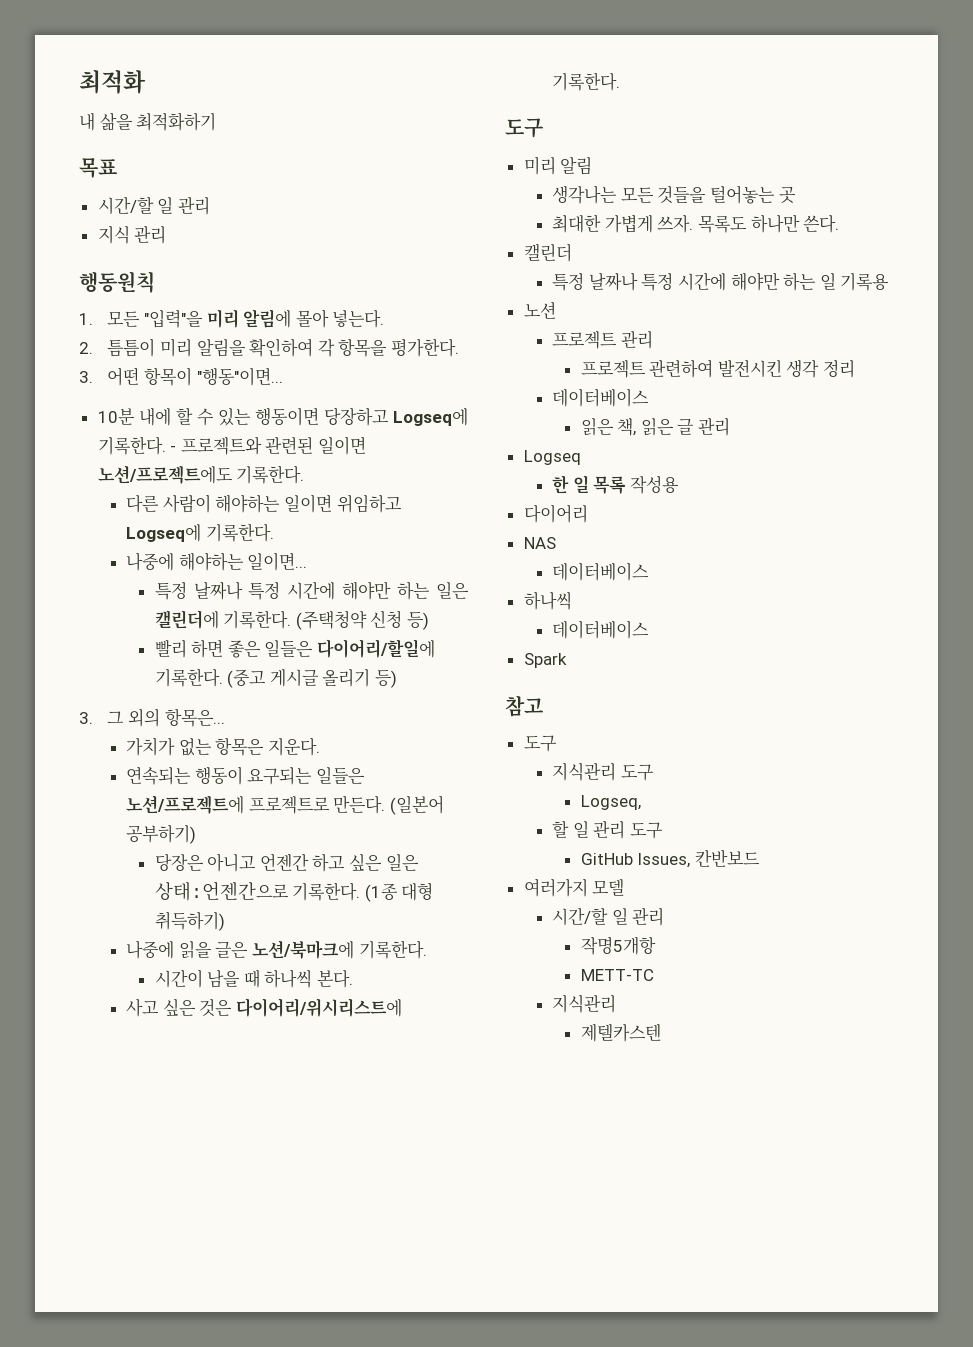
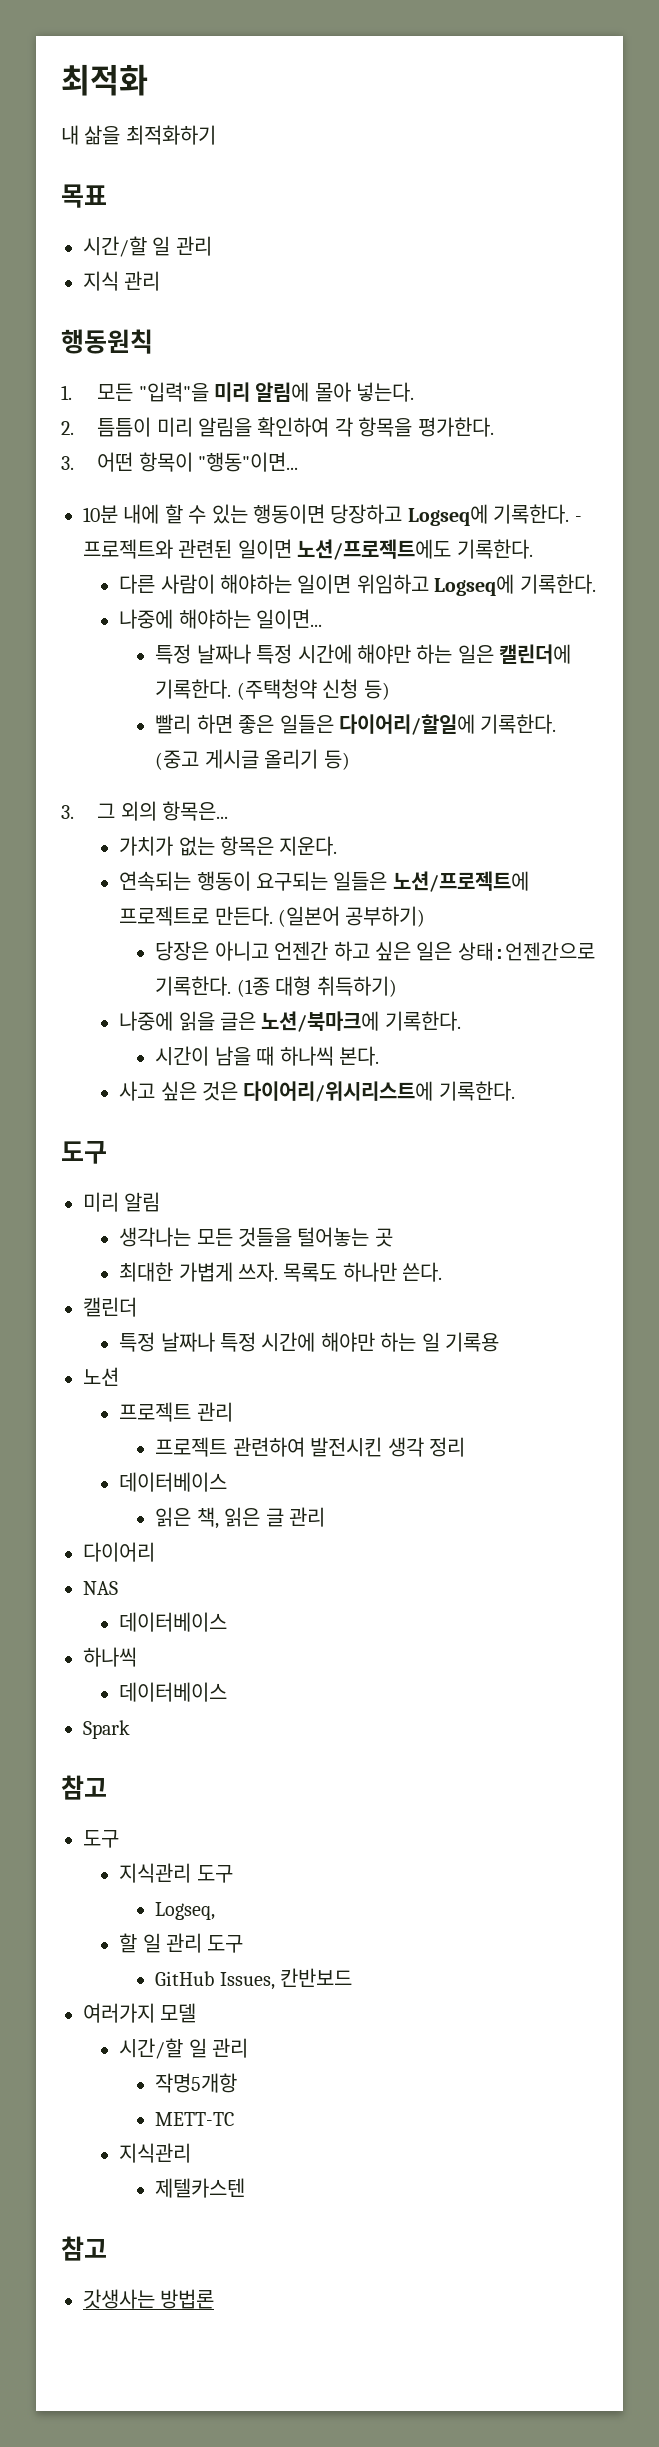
- Logseq
- 한 일 목록 작성용
  제텔카스텐
+ 참고
+ 갓생사는 방법론

